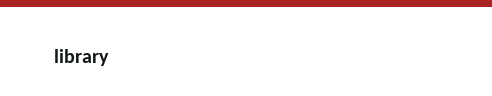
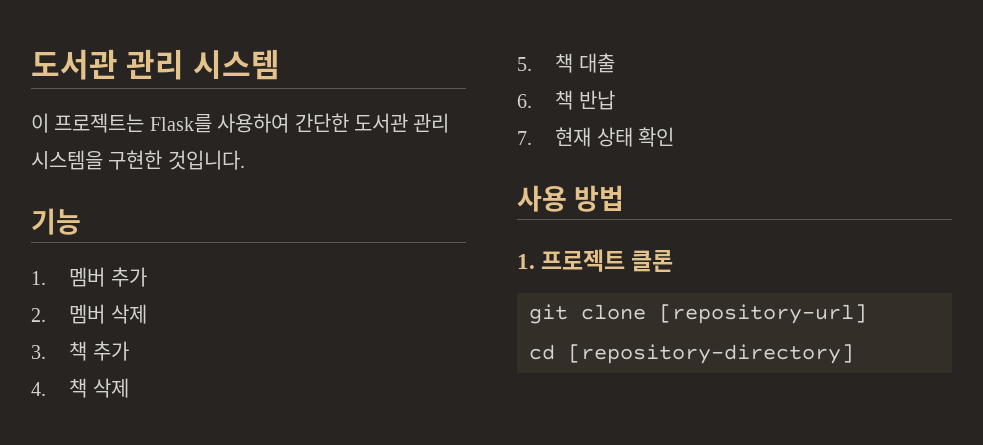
- library
+ 도서관 관리 시스템
+ 이 프로젝트는 Flask를 사용하여 간단한 도서관 관리 시스템을 구현한 것입니다.
+ 기능
+ 1. 멤버 추가
+ 2. 멤버 삭제
+ 3. 책 추가
+ 4. 책 삭제
+ 5. 책 대출
+ 6. 책 반납
+ 7. 현재 상태 확인
+ 사용 방법
+ 1. 프로젝트 클론
+ git clone [repository-url]
+ cd [repository-directory]

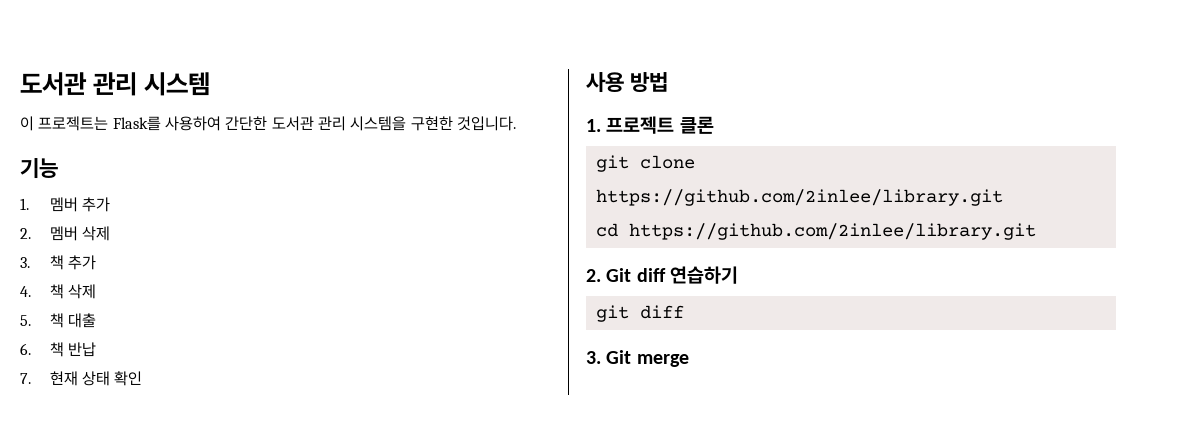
- git clone [repository-url]
+ git clone https://github.com/2inlee/library.git
- cd [repository-directory]
+ cd https://github.com/2inlee/library.git
+ 2. Git diff 연습하기
+ git diff
+ 3. Git merge

